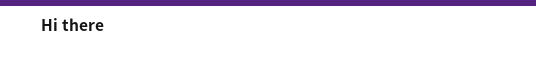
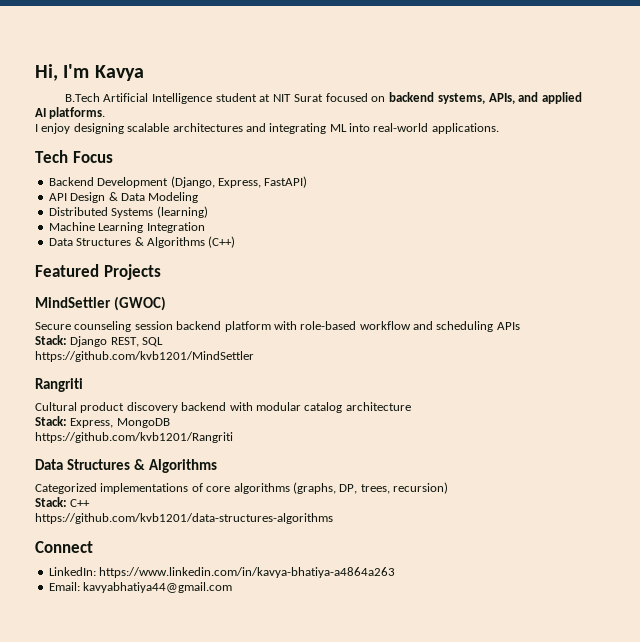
- Hi there
+ Hi, I'm Kavya
+ B.Tech Artificial Intelligence student at NIT Surat focused on backend systems, APIs, and applied AI platforms.
+ I enjoy designing scalable architectures and integrating ML into real-world applications.
+ Tech Focus
+ Backend Development (Django, Express, FastAPI)
+ API Design & Data Modeling
+ Distributed Systems (learning)
+ Machine Learning Integration
+ Data Structures & Algorithms (C++)
+ Featured Projects
+ MindSettler (GWOC)
+ Secure counseling session backend platform with role-based workflow and scheduling APIs
+ Stack: Django REST, SQL
+ https://github.com/kvb1201/MindSettler
+ Rangriti
+ Cultural product discovery backend with modular catalog architecture
+ Stack: Express, MongoDB
+ https://github.com/kvb1201/Rangriti
+ Data Structures & Algorithms
+ Categorized implementations of core algorithms (graphs, DP, trees, recursion)
+ Stack: C++
+ https://github.com/kvb1201/data-structures-algorithms
+ Connect
+ LinkedIn: https://www.linkedin.com/in/kavya-bhatiya-a4864a263
+ Email: kavyabhatiya44@gmail.com

